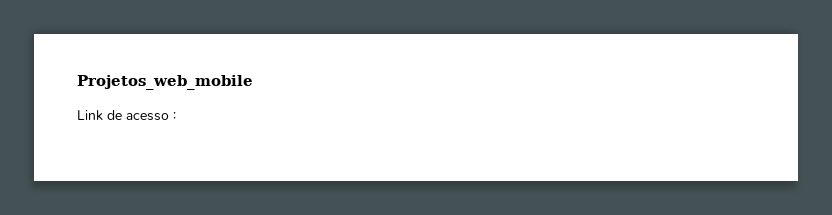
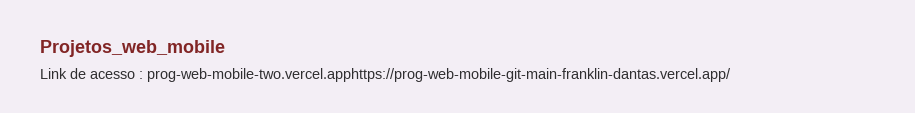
- Link de acesso :
+ Link de acesso : prog-web-mobile-two.vercel.apphttps://prog-web-mobile-git-main-franklin-dantas.vercel.app/

